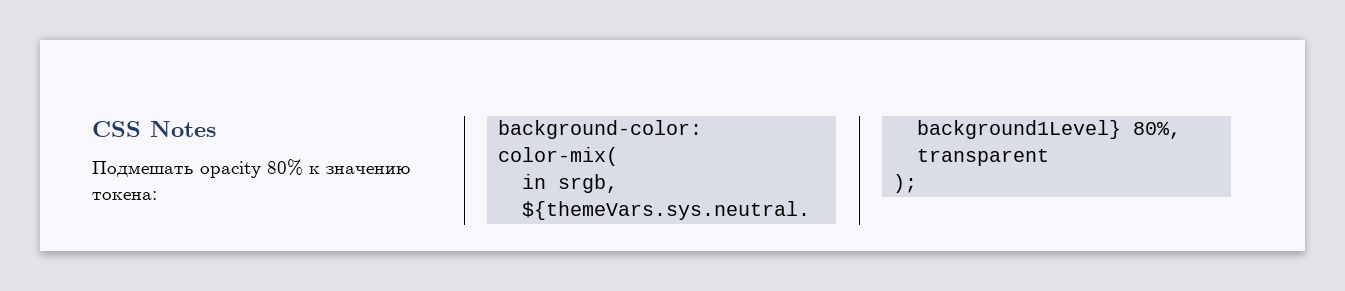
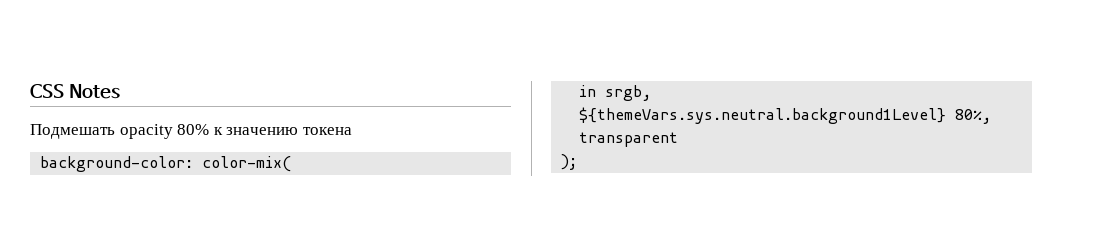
- Подмешать opacity 80% к значению токена:
+ Подмешать opacity 80% к значению токена

